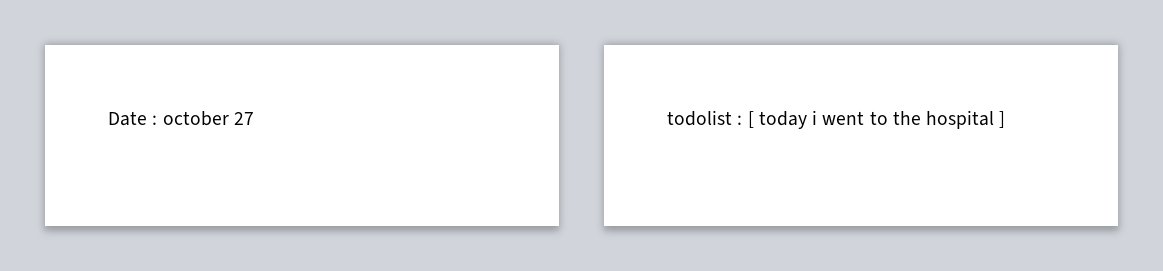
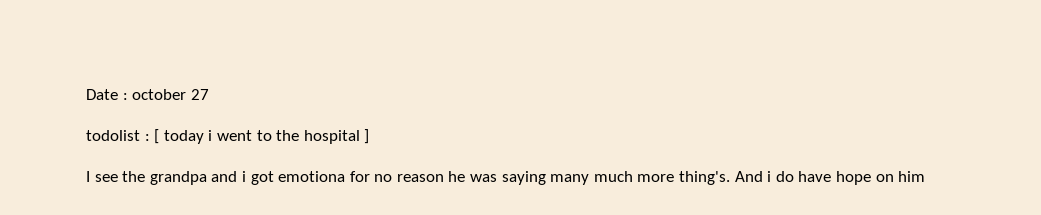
+ I see the grandpa and i got emotiona for no reason he was saying many much more thing's. And i do have hope on him

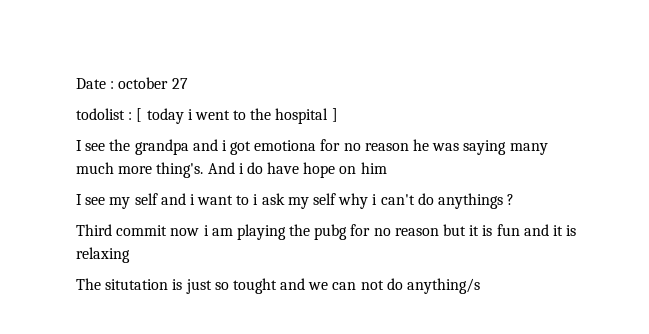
+ I see my self and i want to i ask my self why i can't do anythings ?
+ Third commit now i am playing the pubg for no reason but it is fun and it is relaxing
+ The situtation is just so tought and we can not do anything/s

